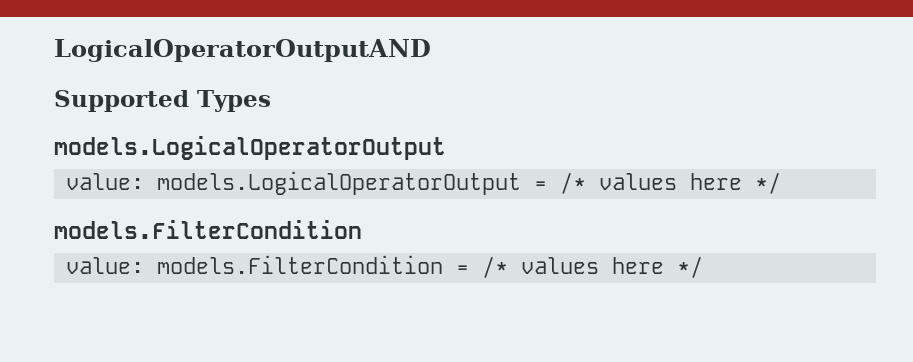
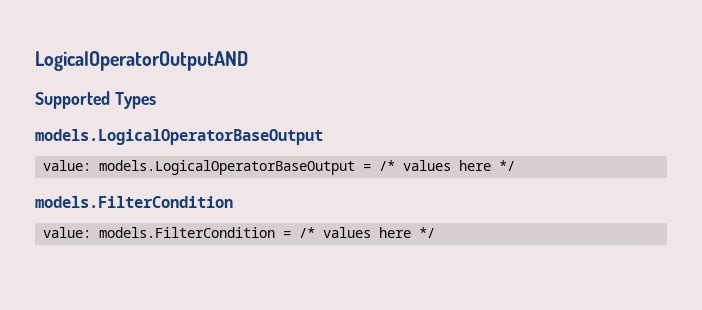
  Supported Types
- models.LogicalOperatorOutput
- value: models.LogicalOperatorOutput = /* values here */
+ models.LogicalOperatorBaseOutput
+ value: models.LogicalOperatorBaseOutput = /* values here */

